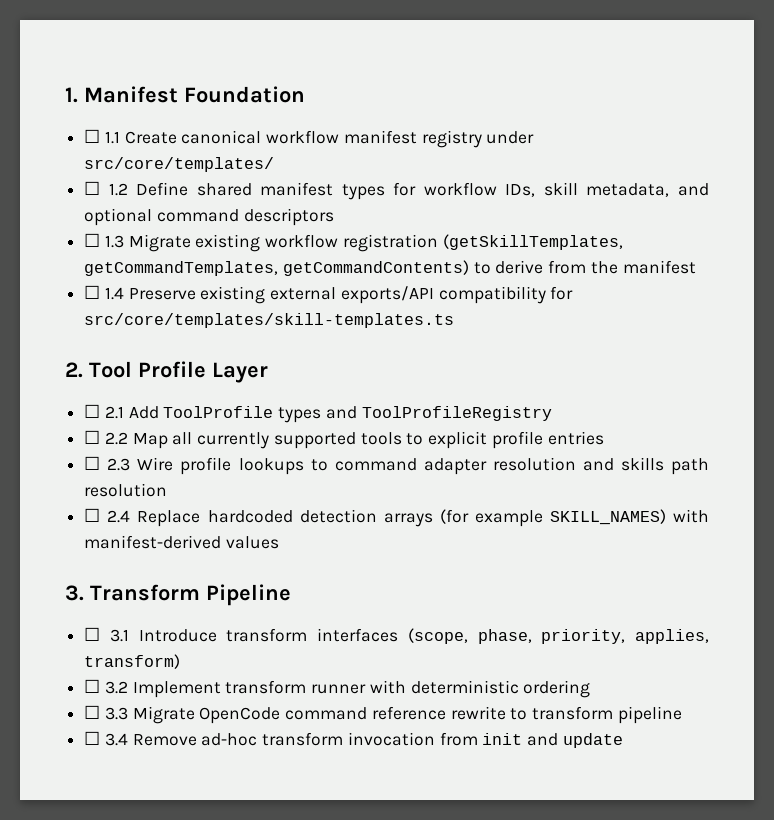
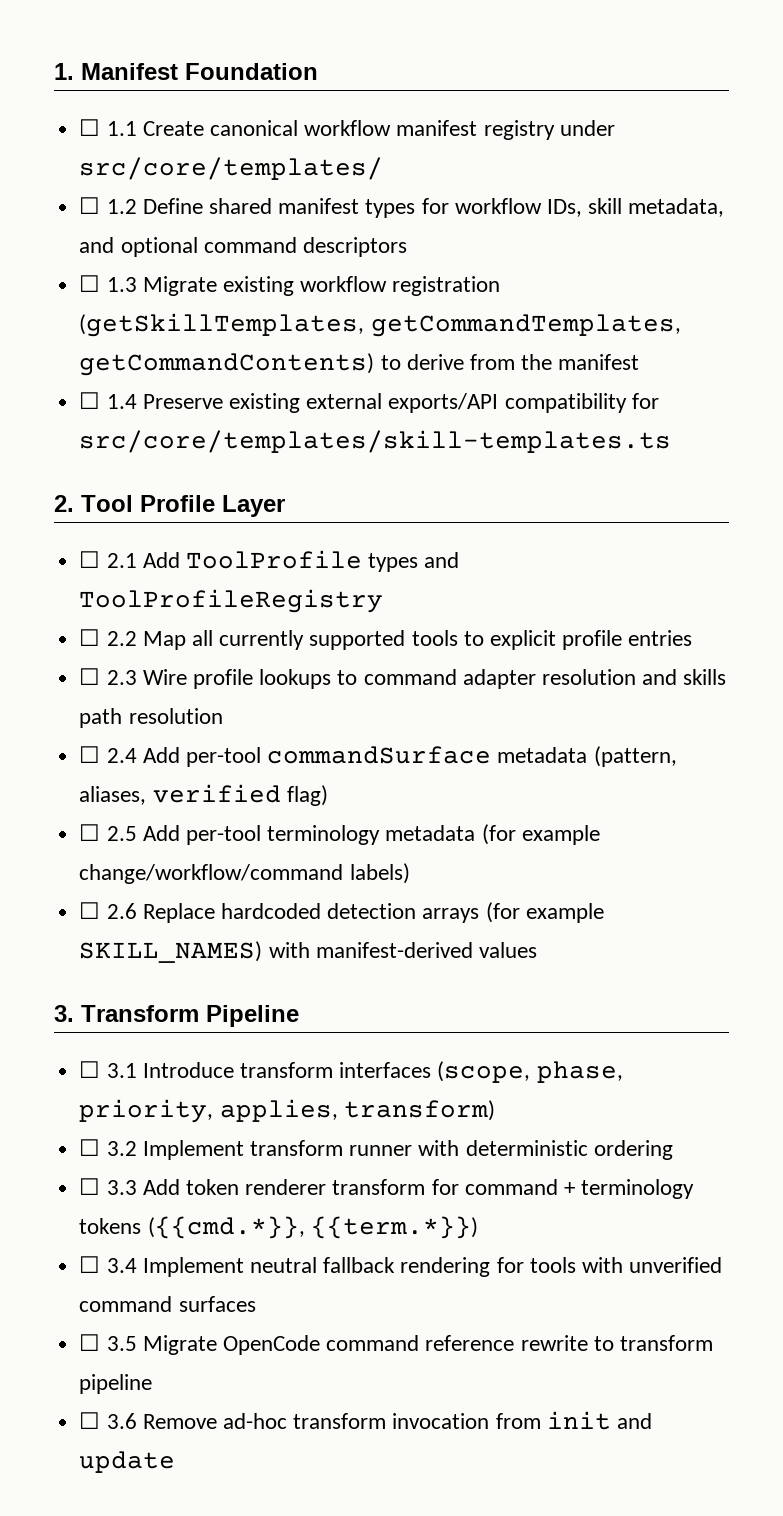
- ☐ 2.4 Replace hardcoded detection arrays (for example SKILL_NAMES) with manifest-derived values
+ ☐ 2.4 Add per-tool commandSurface metadata (pattern, aliases, verified flag)
+ ☐ 2.5 Add per-tool terminology metadata (for example change/workflow/command labels)
+ ☐ 2.6 Replace hardcoded detection arrays (for example SKILL_NAMES) with manifest-derived values
- ☐ 3.3 Migrate OpenCode command reference rewrite to transform pipeline
+ ☐ 3.3 Add token renderer transform for command + terminology tokens ({{cmd.*}}, {{term.*}})
+ ☐ 3.4 Implement neutral fallback rendering for tools with unverified command surfaces
+ ☐ 3.5 Migrate OpenCode command reference rewrite to transform pipeline
- ☐ 3.4 Remove ad-hoc transform invocation from init and update
+ ☐ 3.6 Remove ad-hoc transform invocation from init and update

